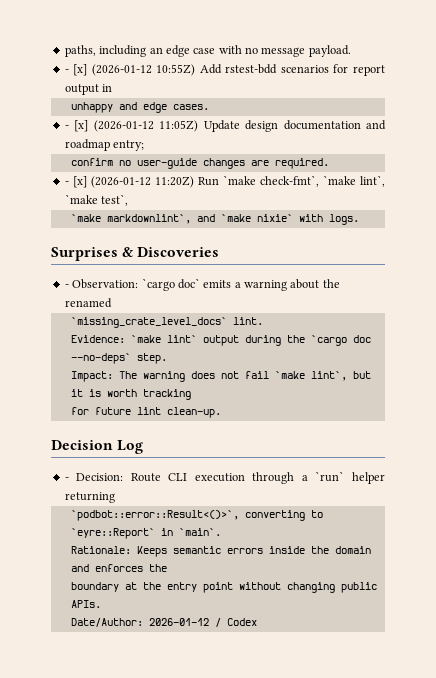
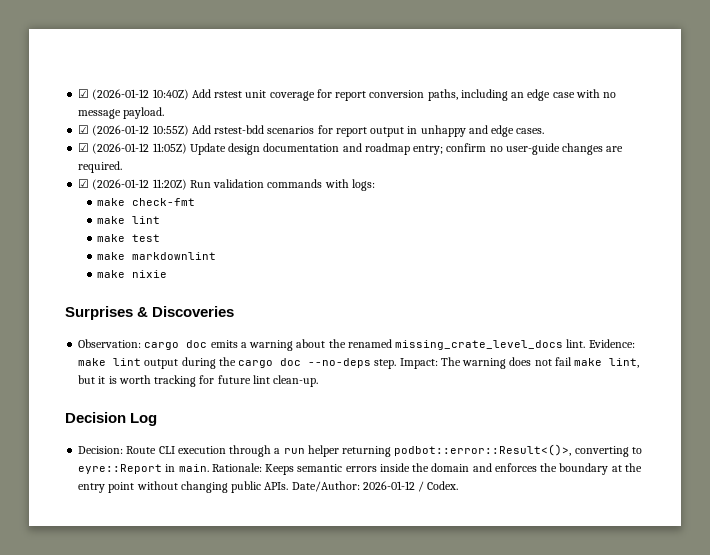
- paths, including an edge case with no message payload.
+ ☑ (2026-01-12 10:40Z) Add rstest unit coverage for report conversion paths, including an edge case with no message payload.
- - [x] (2026-01-12 10:55Z) Add rstest-bdd scenarios for report output in
- unhappy and edge cases.
+ ☑ (2026-01-12 10:55Z) Add rstest-bdd scenarios for report output in unhappy and edge cases.
- - [x] (2026-01-12 11:05Z) Update design documentation and roadmap entry;
- confirm no user-guide changes are required.
+ ☑ (2026-01-12 11:05Z) Update design documentation and roadmap entry; confirm no user-guide changes are required.
- - [x] (2026-01-12 11:20Z) Run `make check-fmt`, `make lint`, `make test`,
- `make markdownlint`, and `make nixie` with logs.
+ ☑ (2026-01-12 11:20Z) Run validation commands with logs:
+ make check-fmt
+ make lint
+ make test
+ make markdownlint
+ make nixie
- - Observation: `cargo doc` emits a warning about the renamed
- `missing_crate_level_docs` lint.
- Evidence: `make lint` output during the `cargo doc --no-deps` step.
- Impact: The warning does not fail `make lint`, but it is worth tracking
- for future lint clean-up.
+ Observation: cargo doc emits a warning about the renamed missing_crate_level_docs lint. Evidence: make lint output during the cargo doc --no-deps step. Impact: The warning does not fail make lint, but it is worth tracking for future lint clean-up.
- - Decision: Route CLI execution through a `run` helper returning
- `podbot::error::Result<()>`, converting to `eyre::Report` in `main`.
- Rationale: Keeps semantic errors inside the domain and enforces the
- boundary at the entry point without changing public APIs.
- Date/Author: 2026-01-12 / Codex
+ Decision: Route CLI execution through a run helper returning podbot::error::Result<()>, converting to eyre::Report in main. Rationale: Keeps semantic errors inside the domain and enforces the boundary at the entry point without changing public APIs. Date/Author: 2026-01-12 / Codex.

